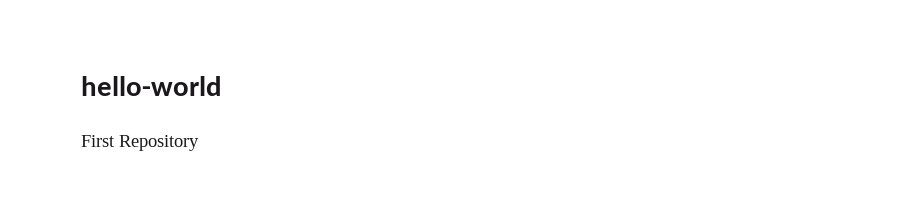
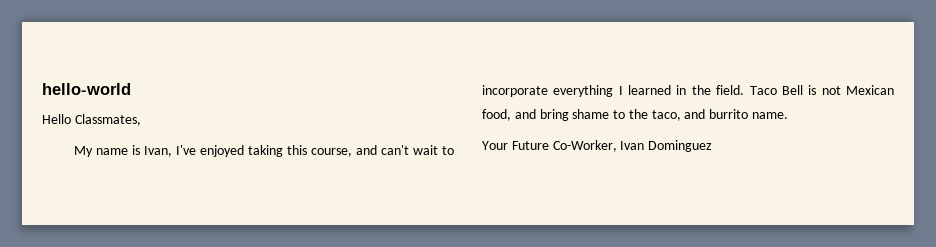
- First Repository
+ Hello Classmates,
+ My name is Ivan, I've enjoyed taking this course, and can't wait to incorporate everything I learned in the field. Taco Bell is not Mexican food, and bring shame to the taco, and burrito name.
+ Your Future Co-Worker, Ivan Dominguez

